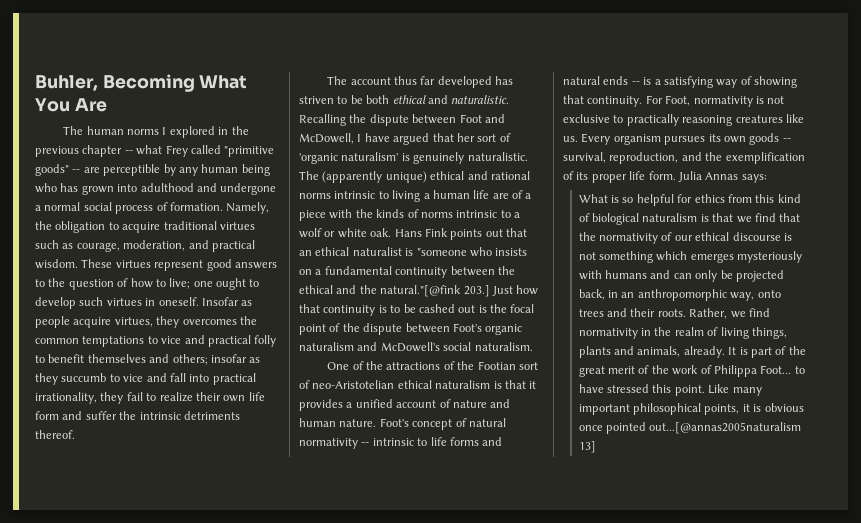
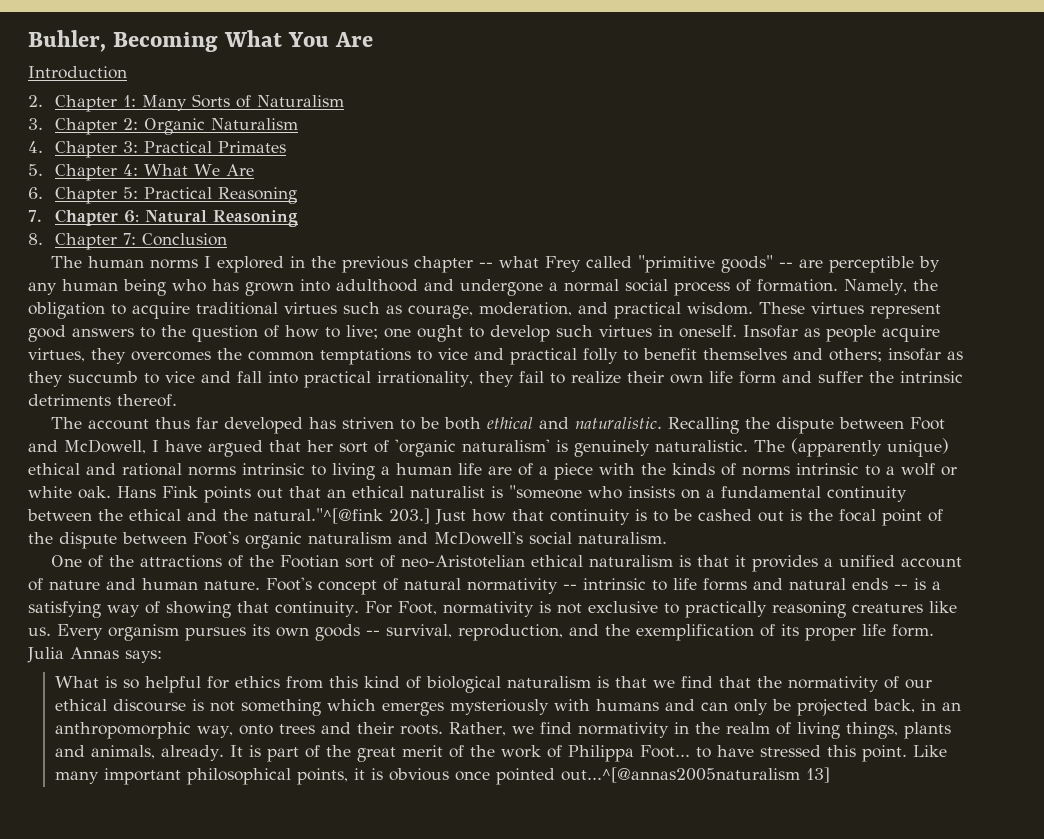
+ Introduction
+ 2. Chapter 1: Many Sorts of Naturalism
+ 3. Chapter 2: Organic Naturalism
+ 4. Chapter 3: Practical Primates
+ 5. Chapter 4: What We Are
+ 6. Chapter 5: Practical Reasoning
+ 7. Chapter 6: Natural Reasoning
+ 8. Chapter 7: Conclusion
- Hans Fink points out that an ethical naturalist is "someone who insists on a fundamental continuity between the ethical and the natural."[@fink 203.] Just how that continuity is to be cashed out is the focal point of the dispute between Foot's organic naturalism and McDowell's social naturalism.
+ Hans Fink points out that an ethical naturalist is "someone who insists on a fundamental continuity between the ethical and the natural."^[@fink 203.] Just how that continuity is to be cashed out is the focal point of the dispute between Foot's organic naturalism and McDowell's social naturalism.
- Like many important philosophical points, it is obvious once pointed out...[@annas2005naturalism 13]
+ Like many important philosophical points, it is obvious once pointed out...^[@annas2005naturalism 13]

